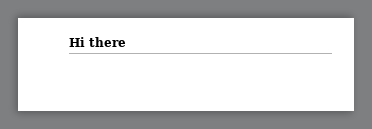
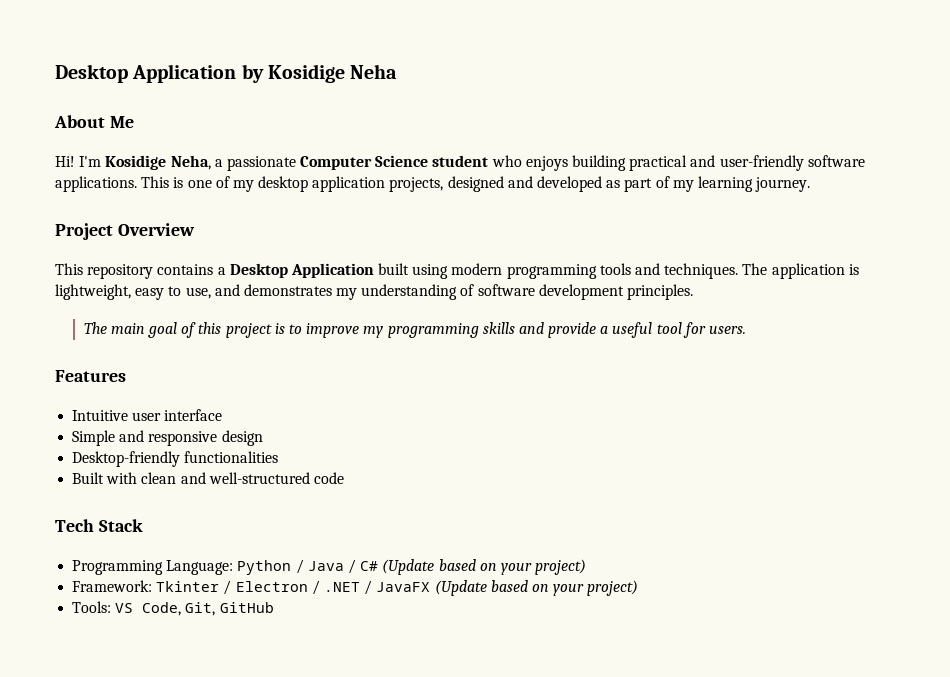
- Hi there
+ Desktop Application by Kosidige Neha
+ About Me
+ Hi! I'm Kosidige Neha, a passionate Computer Science student who enjoys building practical and user-friendly software applications. This is one of my desktop application projects, designed and developed as part of my learning journey.
+ Project Overview
+ This repository contains a Desktop Application built using modern programming tools and techniques. The application is lightweight, easy to use, and demonstrates my understanding of software development principles.
+ The main goal of this project is to improve my programming skills and provide a useful tool for users.
+ Features
+ Intuitive user interface
+ Simple and responsive design
+ Desktop-friendly functionalities
+ Built with clean and well-structured code
+ Tech Stack
+ Programming Language: Python / Java / C# (Update based on your project)
+ Framework: Tkinter / Electron / .NET / JavaFX (Update based on your project)
+ Tools: VS Code, Git, GitHub

